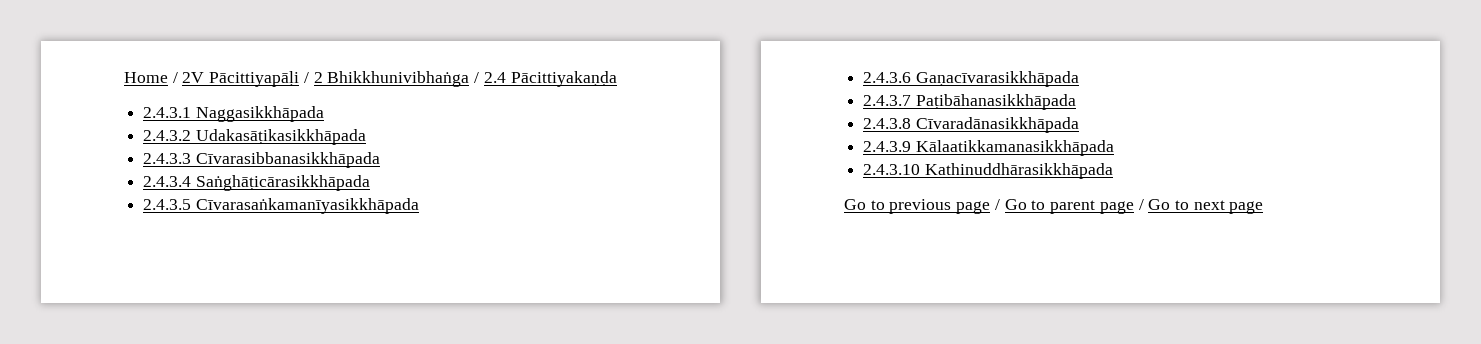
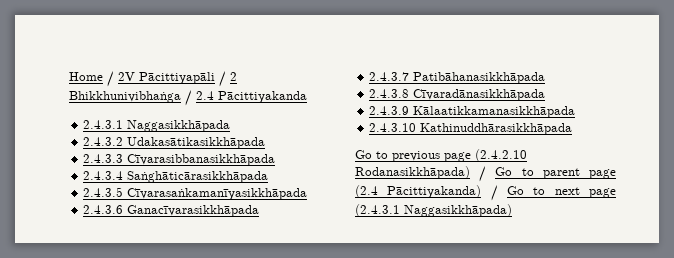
- Go to previous page / Go to parent page / Go to next page
+ Go to previous page (2.4.2.10 Rodanasikkhāpada) / Go to parent page (2.4 Pācittiyakaṇḍa) / Go to next page (2.4.3.1 Naggasikkhāpada)

